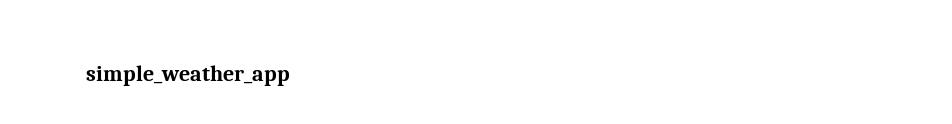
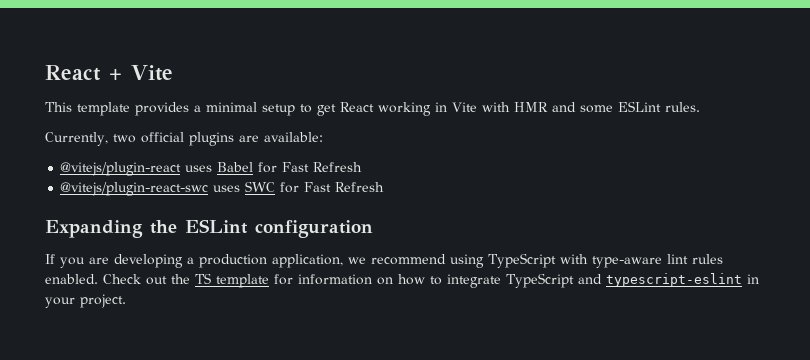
- simple_weather_app
+ React + Vite
+ This template provides a minimal setup to get React working in Vite with HMR and some ESLint rules.
+ Currently, two official plugins are available:
+ @vitejs/plugin-react uses Babel for Fast Refresh
+ @vitejs/plugin-react-swc uses SWC for Fast Refresh
+ Expanding the ESLint configuration
+ If you are developing a production application, we recommend using TypeScript with type-aware lint rules enabled. Check out the TS template for information on how to integrate TypeScript and typescript-eslint in your project.

